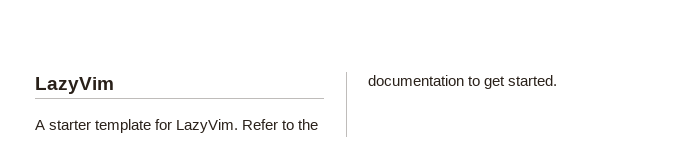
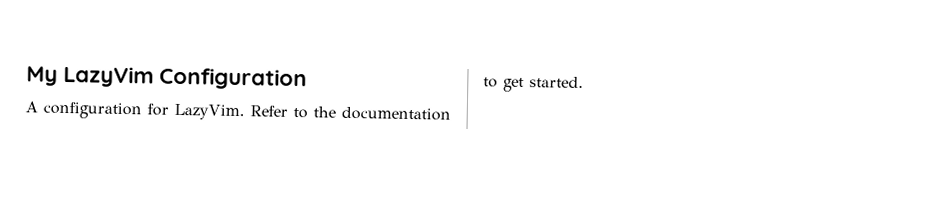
- LazyVim
+ My LazyVim Configuration
- A starter template for LazyVim.
+ A configuration for LazyVim.

